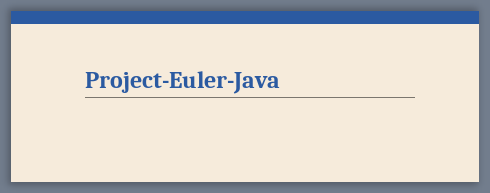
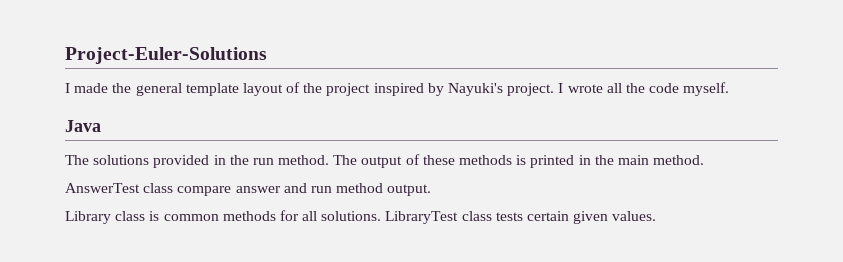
- Project-Euler-Java
+ Project-Euler-Solutions
+ I made the general template layout of the project inspired by Nayuki's project. I wrote all the code myself.
+ Java
+ The solutions provided in the run method. The output of these methods is printed in the main method.
+ AnswerTest class compare answer and run method output.
+ Library class is common methods for all solutions. LibraryTest class tests certain given values.

